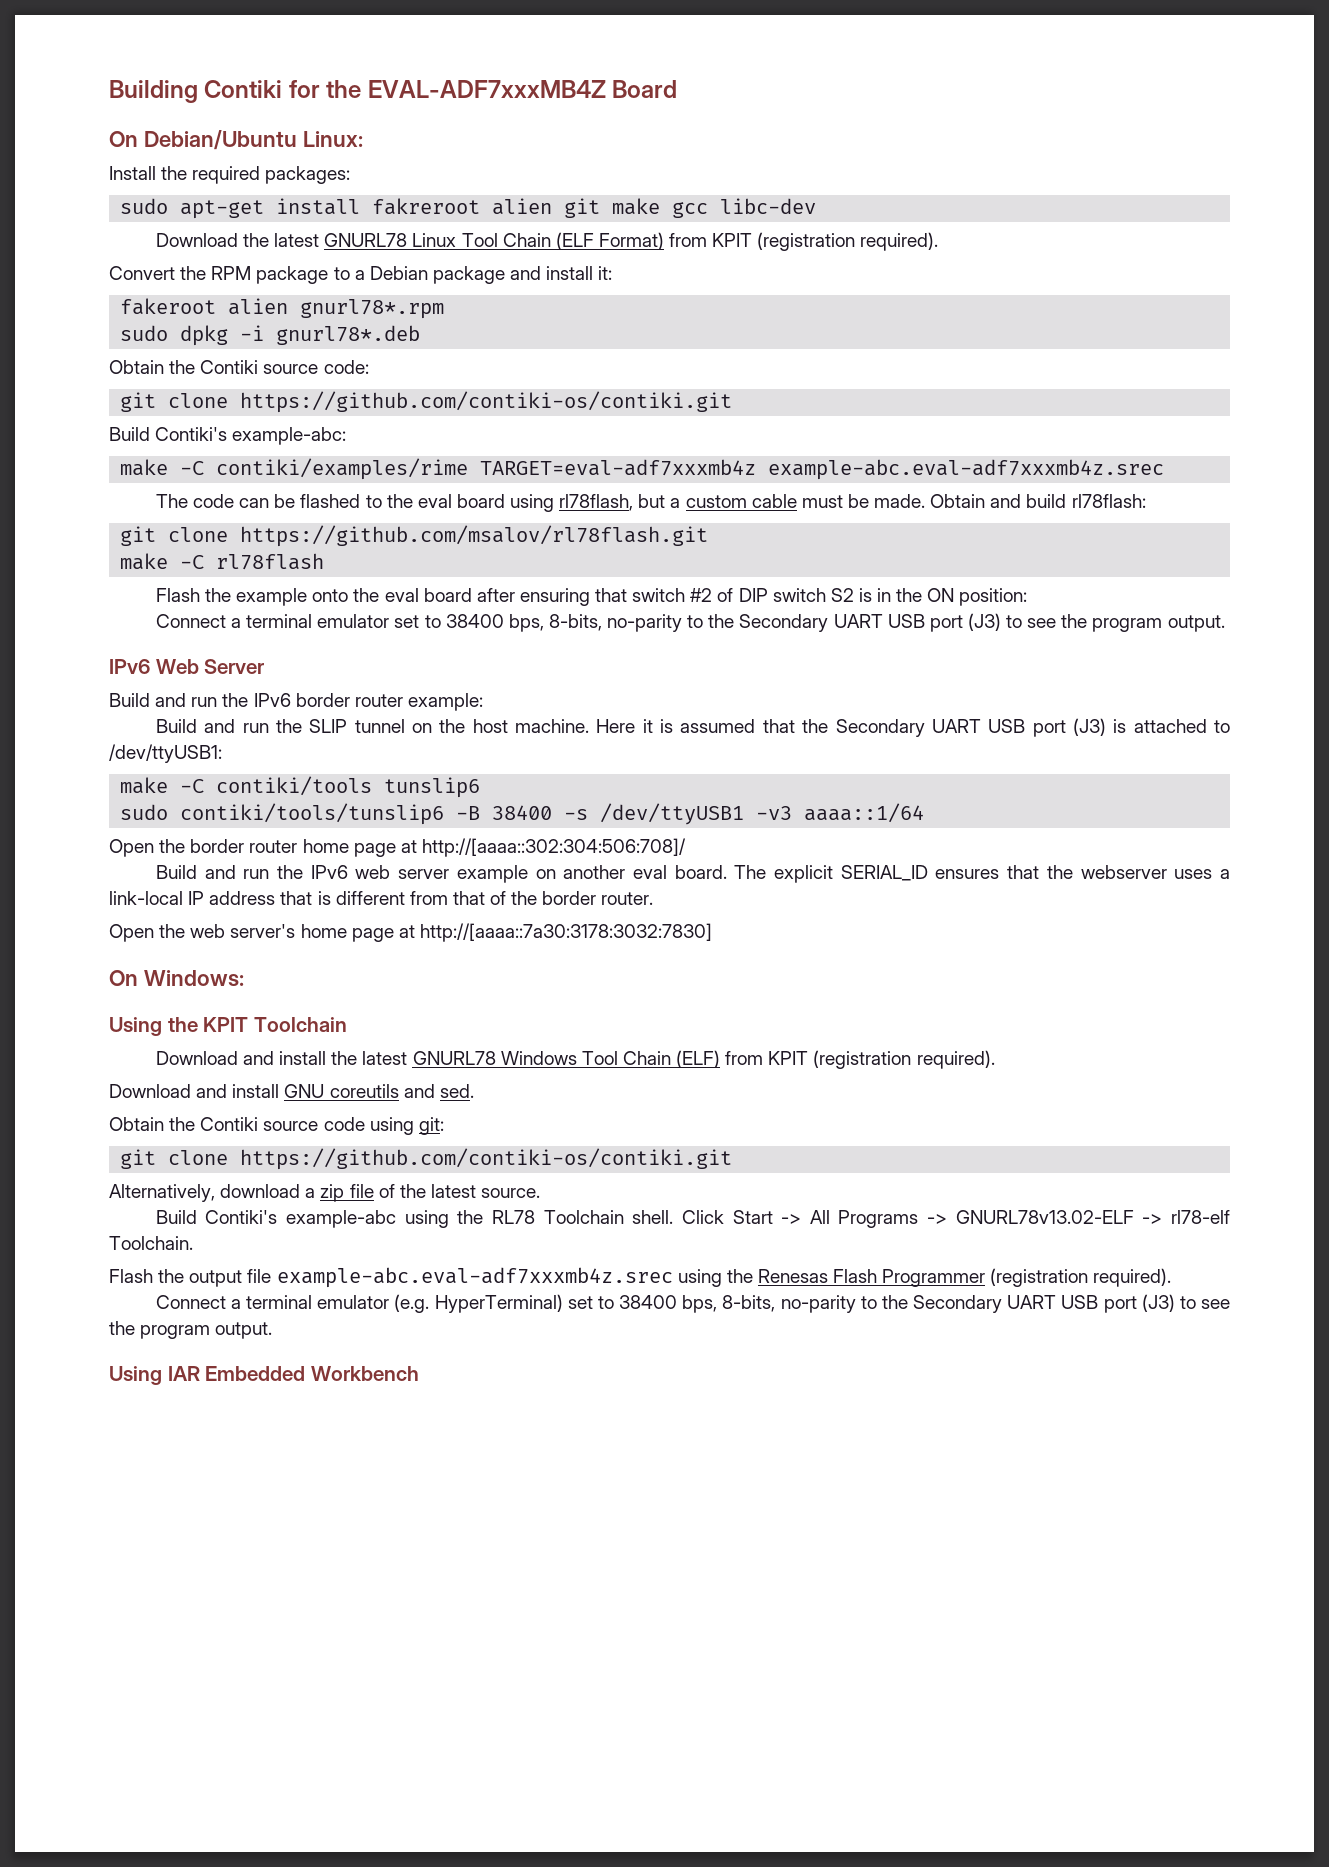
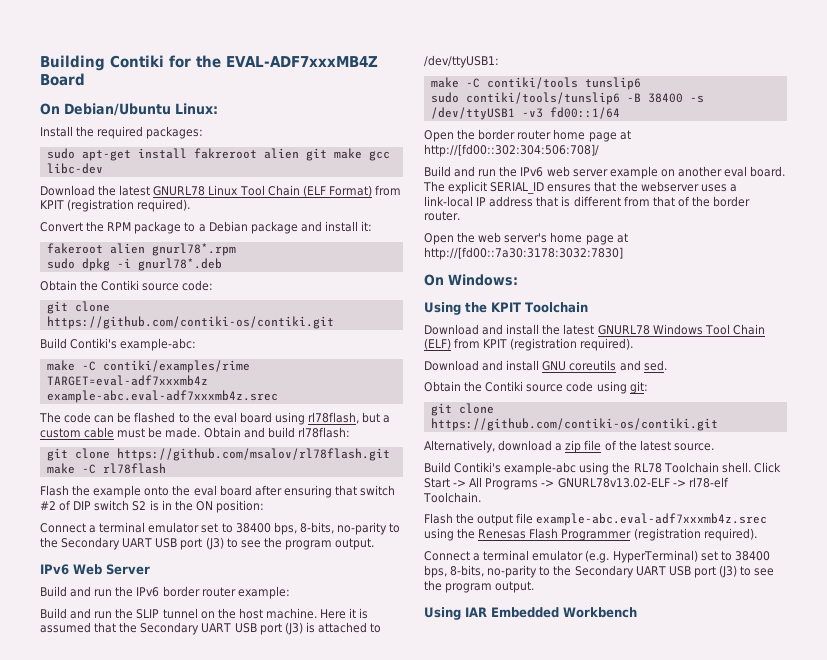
- sudo contiki/tools/tunslip6 -B 38400 -s /dev/ttyUSB1 -v3 aaaa::1/64
+ sudo contiki/tools/tunslip6 -B 38400 -s /dev/ttyUSB1 -v3 fd00::1/64
- Open the border router home page at http://[aaaa::302:304:506:708]/
+ Open the border router home page at http://[fd00::302:304:506:708]/
- Open the web server's home page at http://[aaaa::7a30:3178:3032:7830]
+ Open the web server's home page at http://[fd00::7a30:3178:3032:7830]

